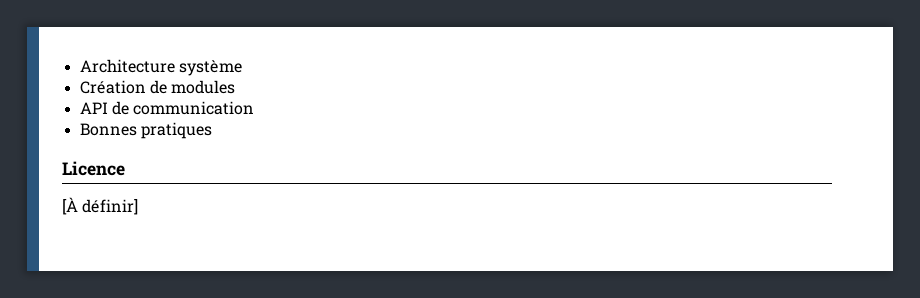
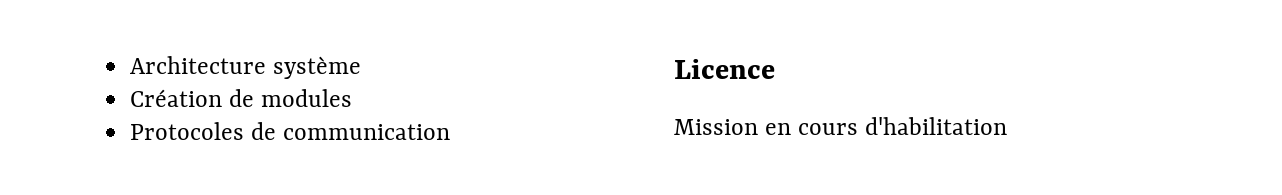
- API de communication
+ Protocoles de communication
- Bonnes pratiques
- [À définir]
+ Mission en cours d'habilitation

